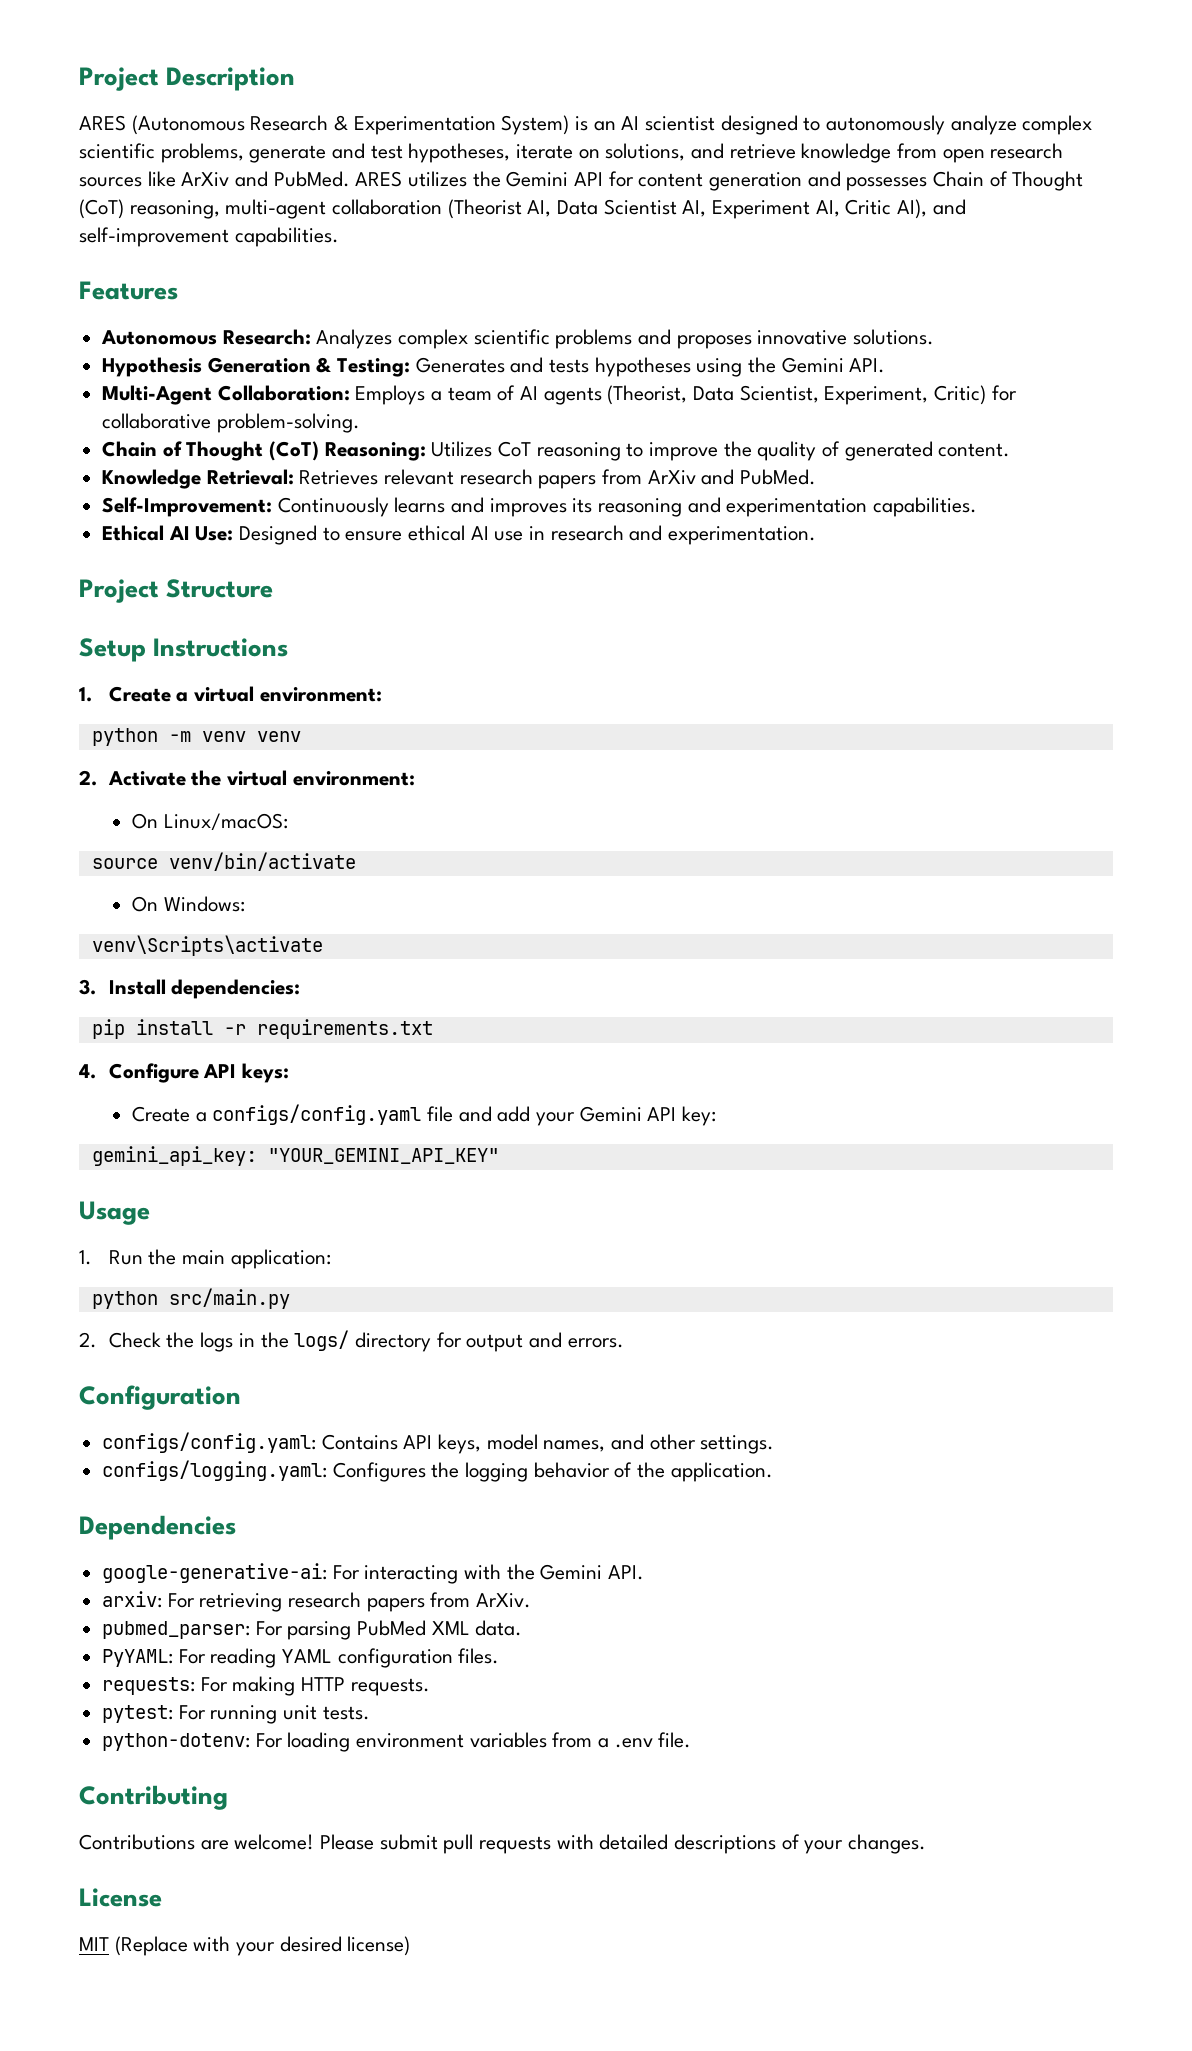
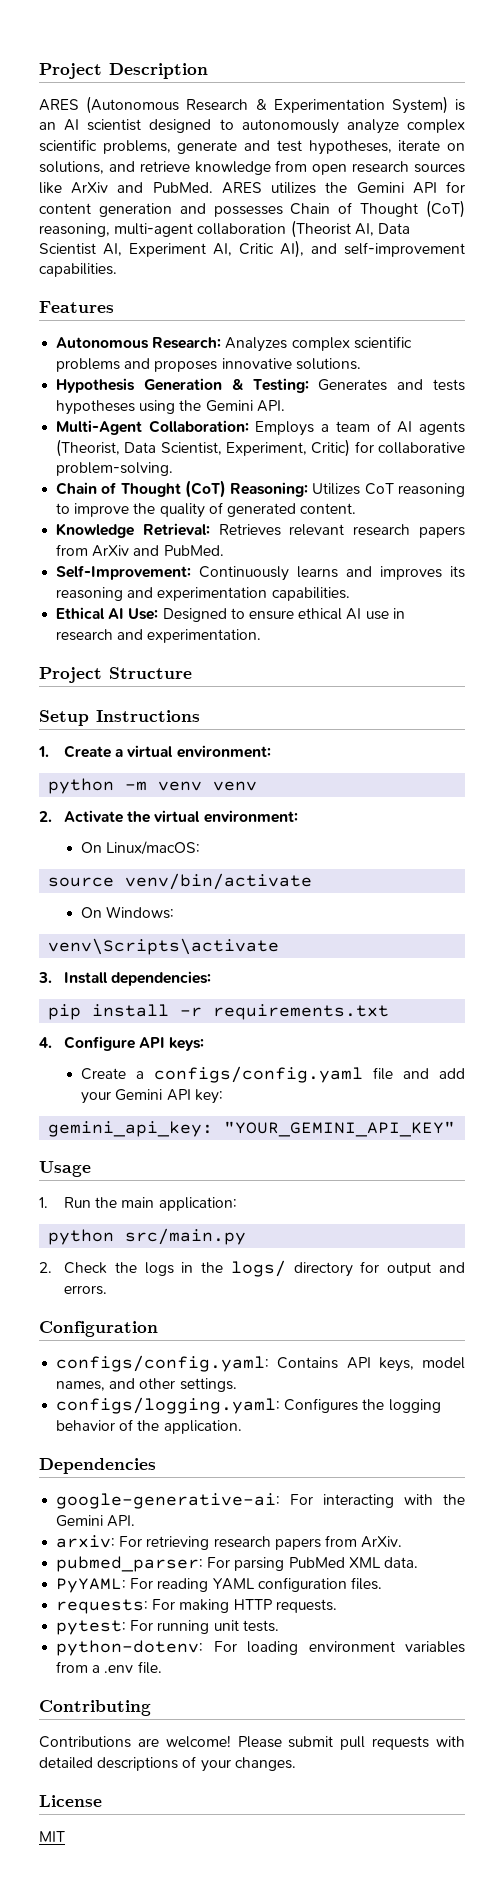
- MIT (Replace with your desired license)
+ MIT

